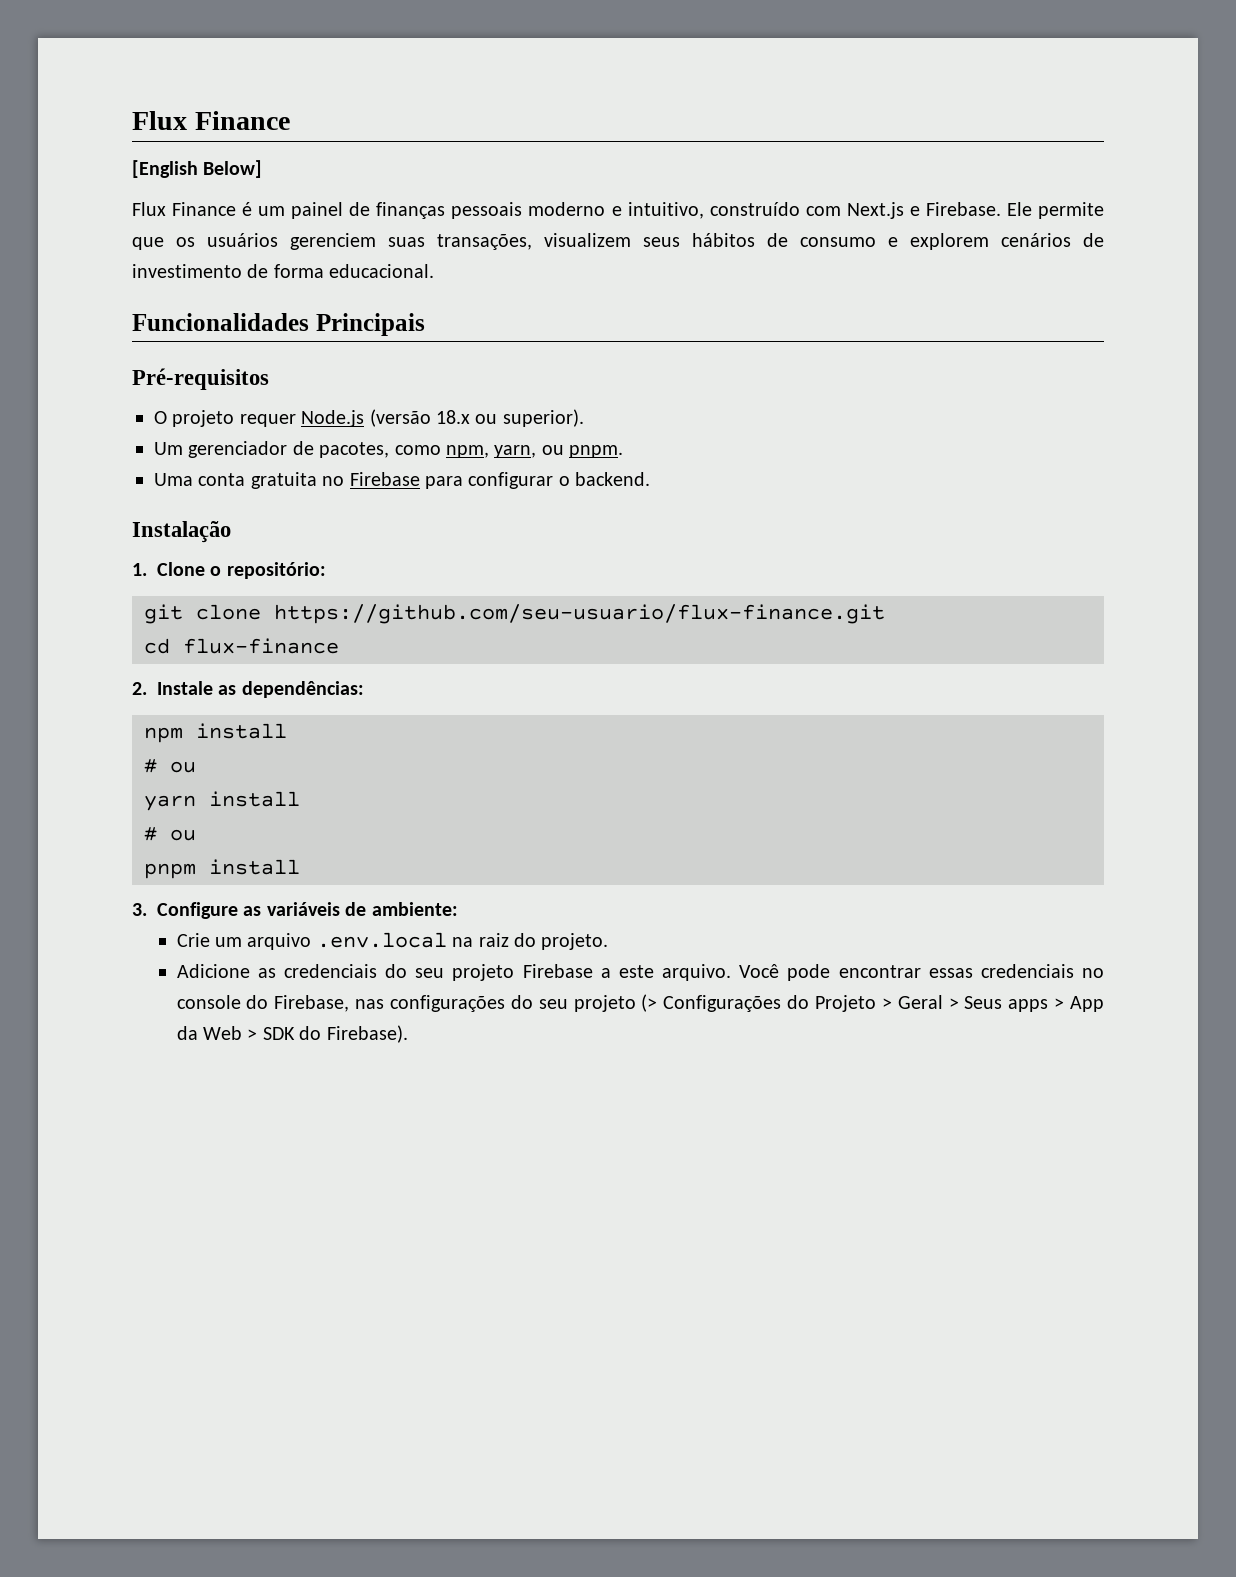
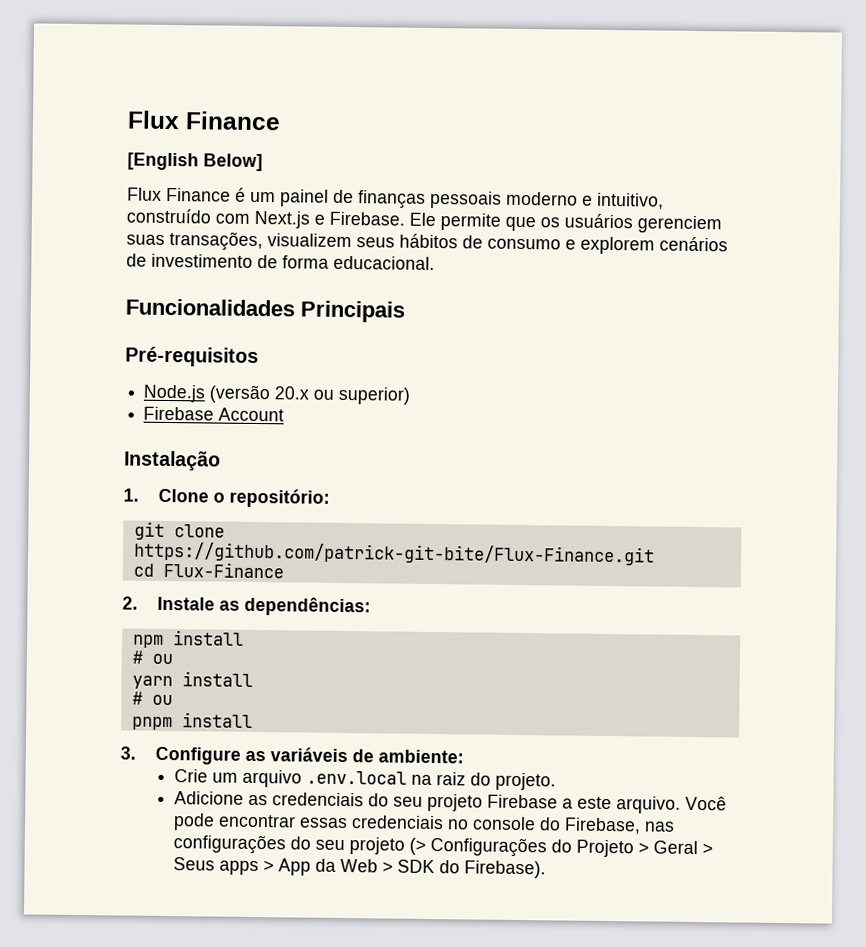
- O projeto requer Node.js (versão 18.x ou superior).
- Um gerenciador de pacotes, como npm, yarn, ou pnpm.
- Uma conta gratuita no Firebase para configurar o backend.
+ Node.js (versão 20.x ou superior)
+ Firebase Account
- git clone https://github.com/seu-usuario/flux-finance.git
+ git clone https://github.com/patrick-git-bite/Flux-Finance.git
- cd flux-finance
+ cd Flux-Finance

